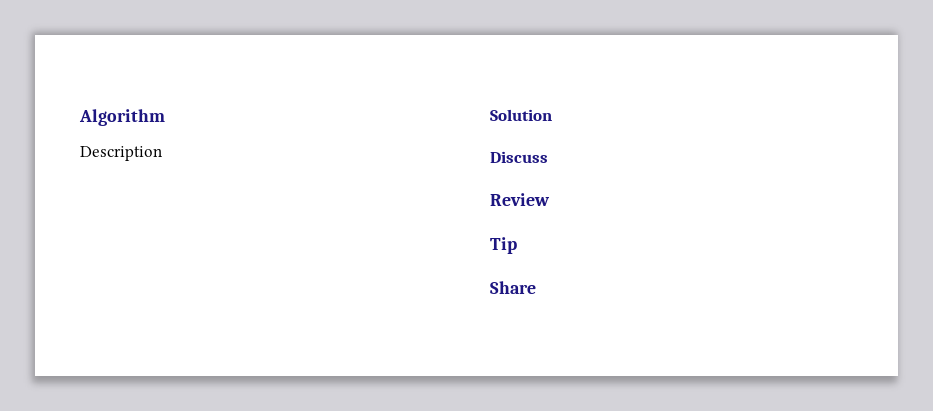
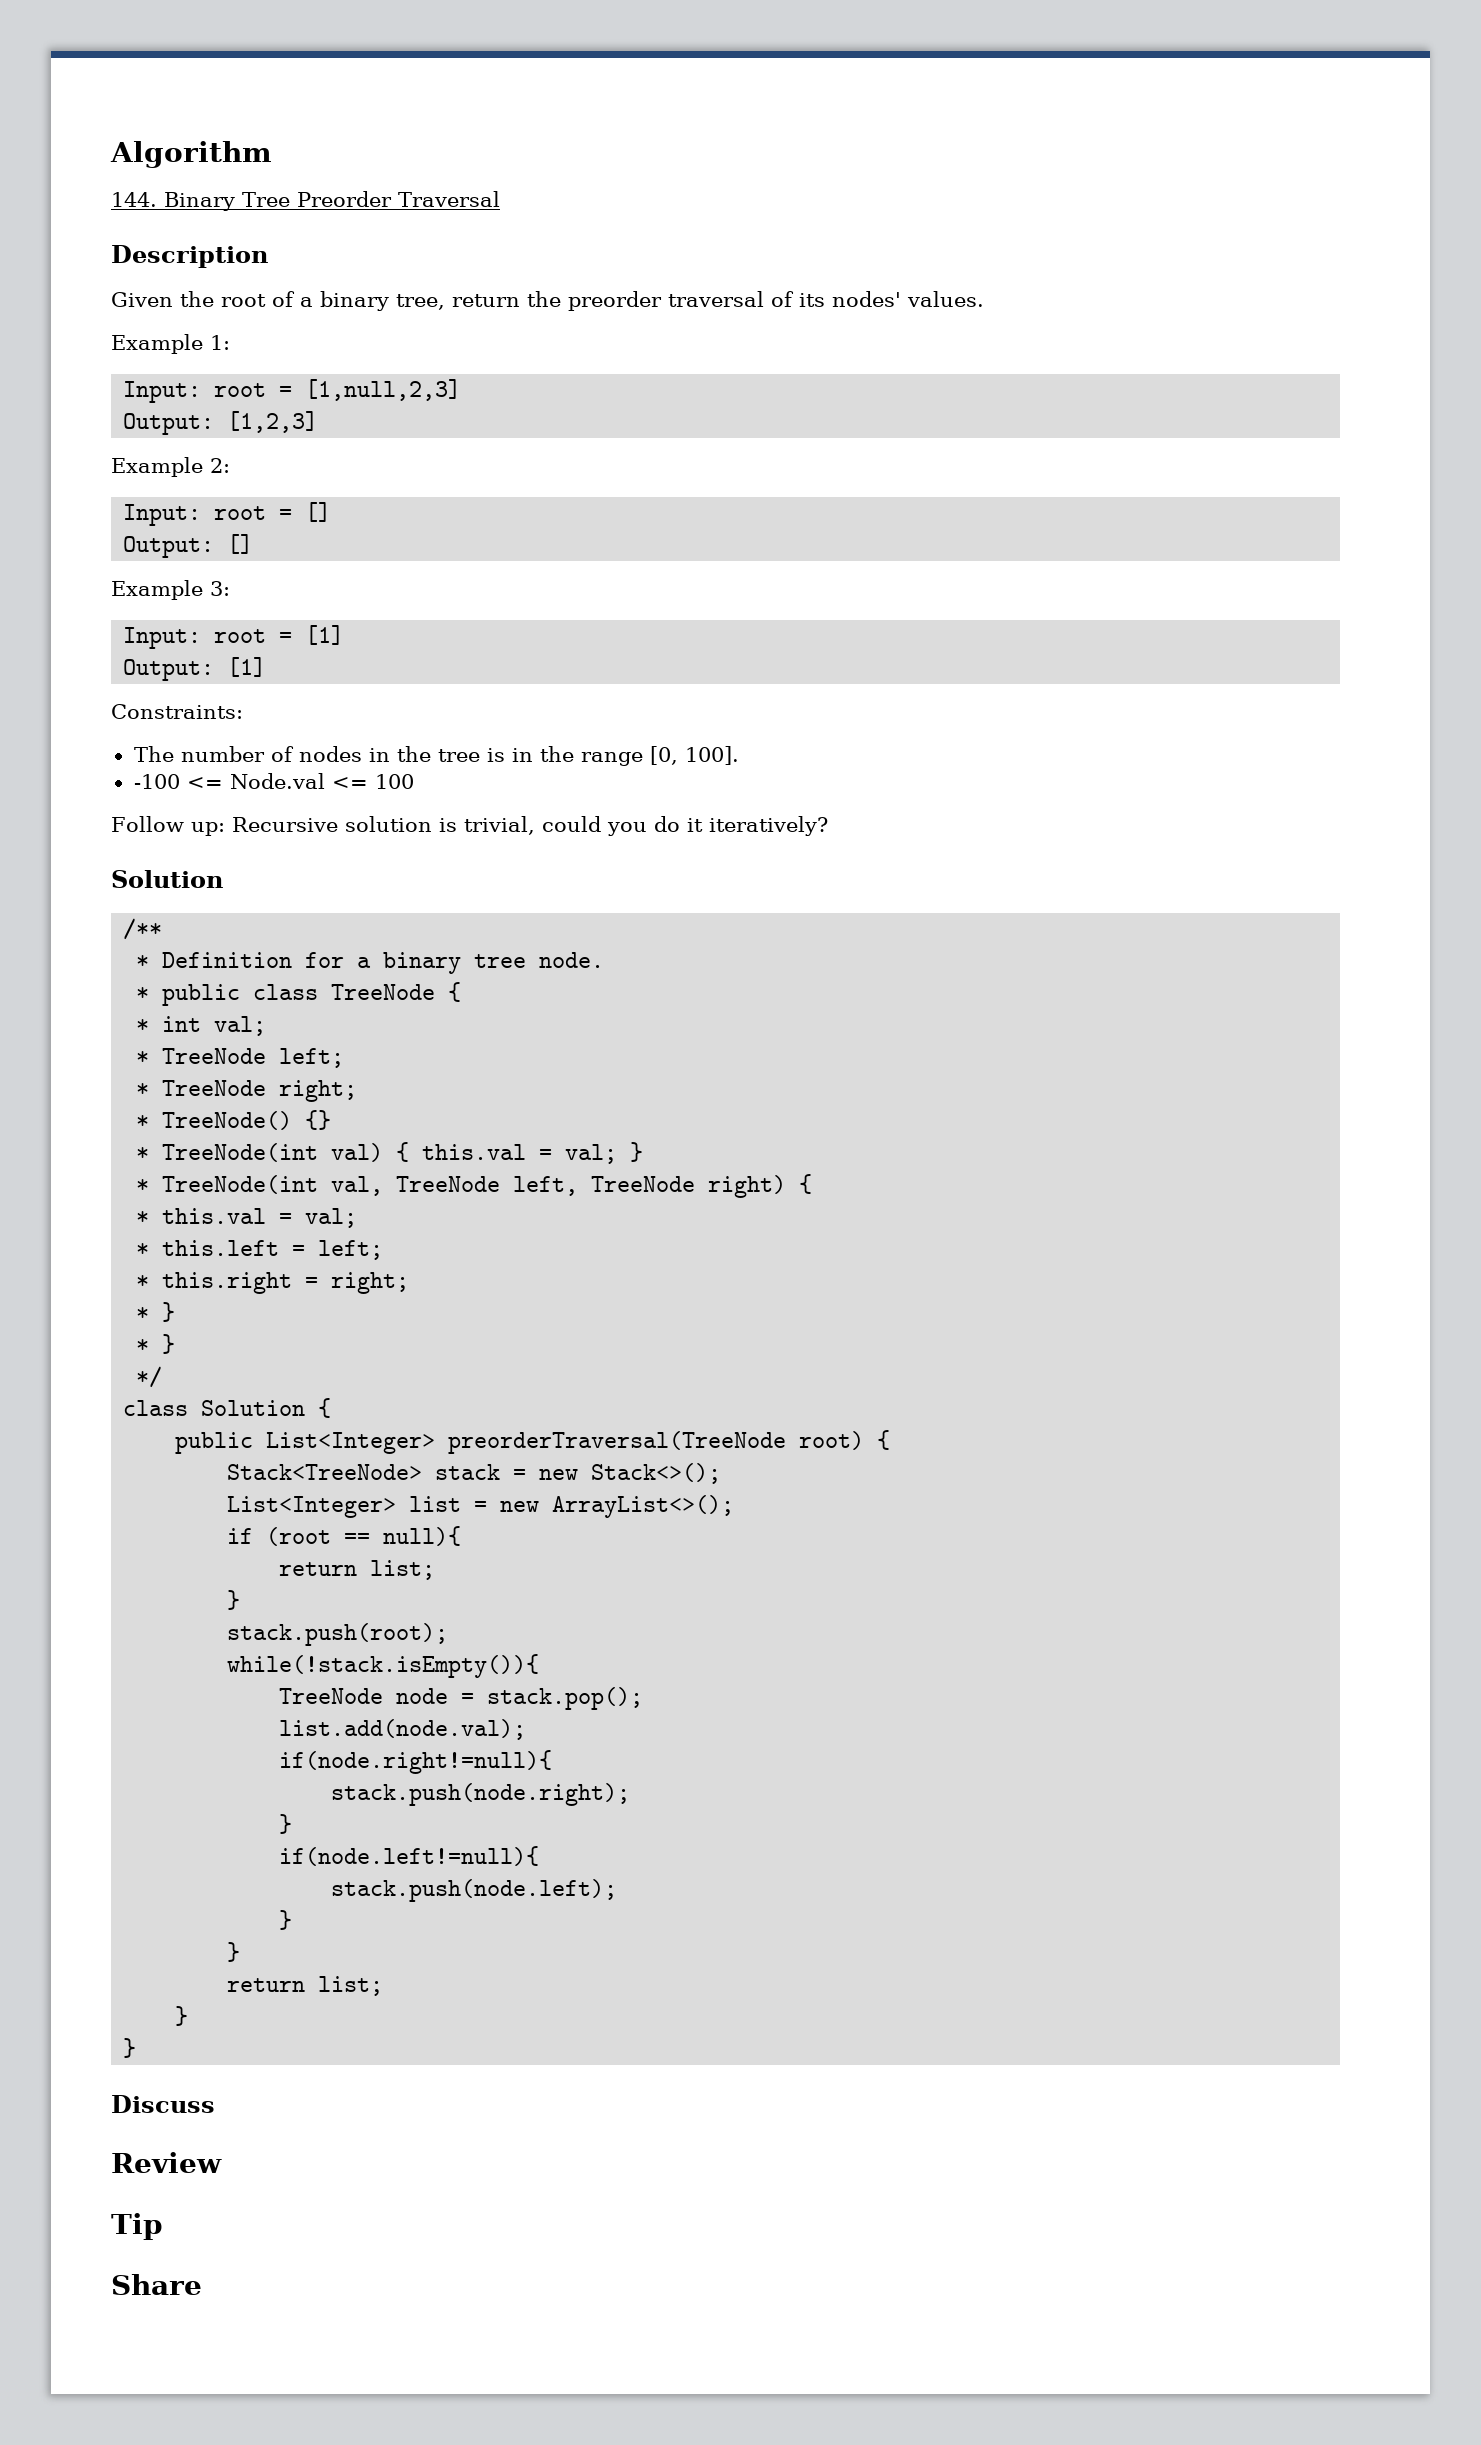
+ 144. Binary Tree Preorder Traversal
  Description
+ Given the root of a binary tree, return the preorder traversal of its nodes' values.
+ Example 1:
+ Input: root = [1,null,2,3]
+ Output: [1,2,3]
+ Example 2:
+ Input: root = []
+ Output: []
+ Example 3:
+ Input: root = [1]
+ Output: [1]
+ Constraints:
+ The number of nodes in the tree is in the range [0, 100].
+ -100 <= Node.val <= 100
+ Follow up: Recursive solution is trivial, could you do it iteratively?
  Solution
+ /**
+ * Definition for a binary tree node.
+ * public class TreeNode {
+ * int val;
+ * TreeNode left;
+ * TreeNode right;
+ * TreeNode() {}
+ * TreeNode(int val) { this.val = val; }
+ * TreeNode(int val, TreeNode left, TreeNode right) {
+ * this.val = val;
+ * this.left = left;
+ * this.right = right;
+ * }
+ * }
+ */
+ class Solution {
+ public List<Integer> preorderTraversal(TreeNode root) {
+ Stack<TreeNode> stack = new Stack<>();
+ List<Integer> list = new ArrayList<>();
+ if (root == null){
+ return list;
+ }
+ stack.push(root);
+ while(!stack.isEmpty()){
+ TreeNode node = stack.pop();
+ list.add(node.val);
+ if(node.right!=null){
+ stack.push(node.right);
+ }
+ if(node.left!=null){
+ stack.push(node.left);
+ }
+ }
+ return list;
+ }
+ }

